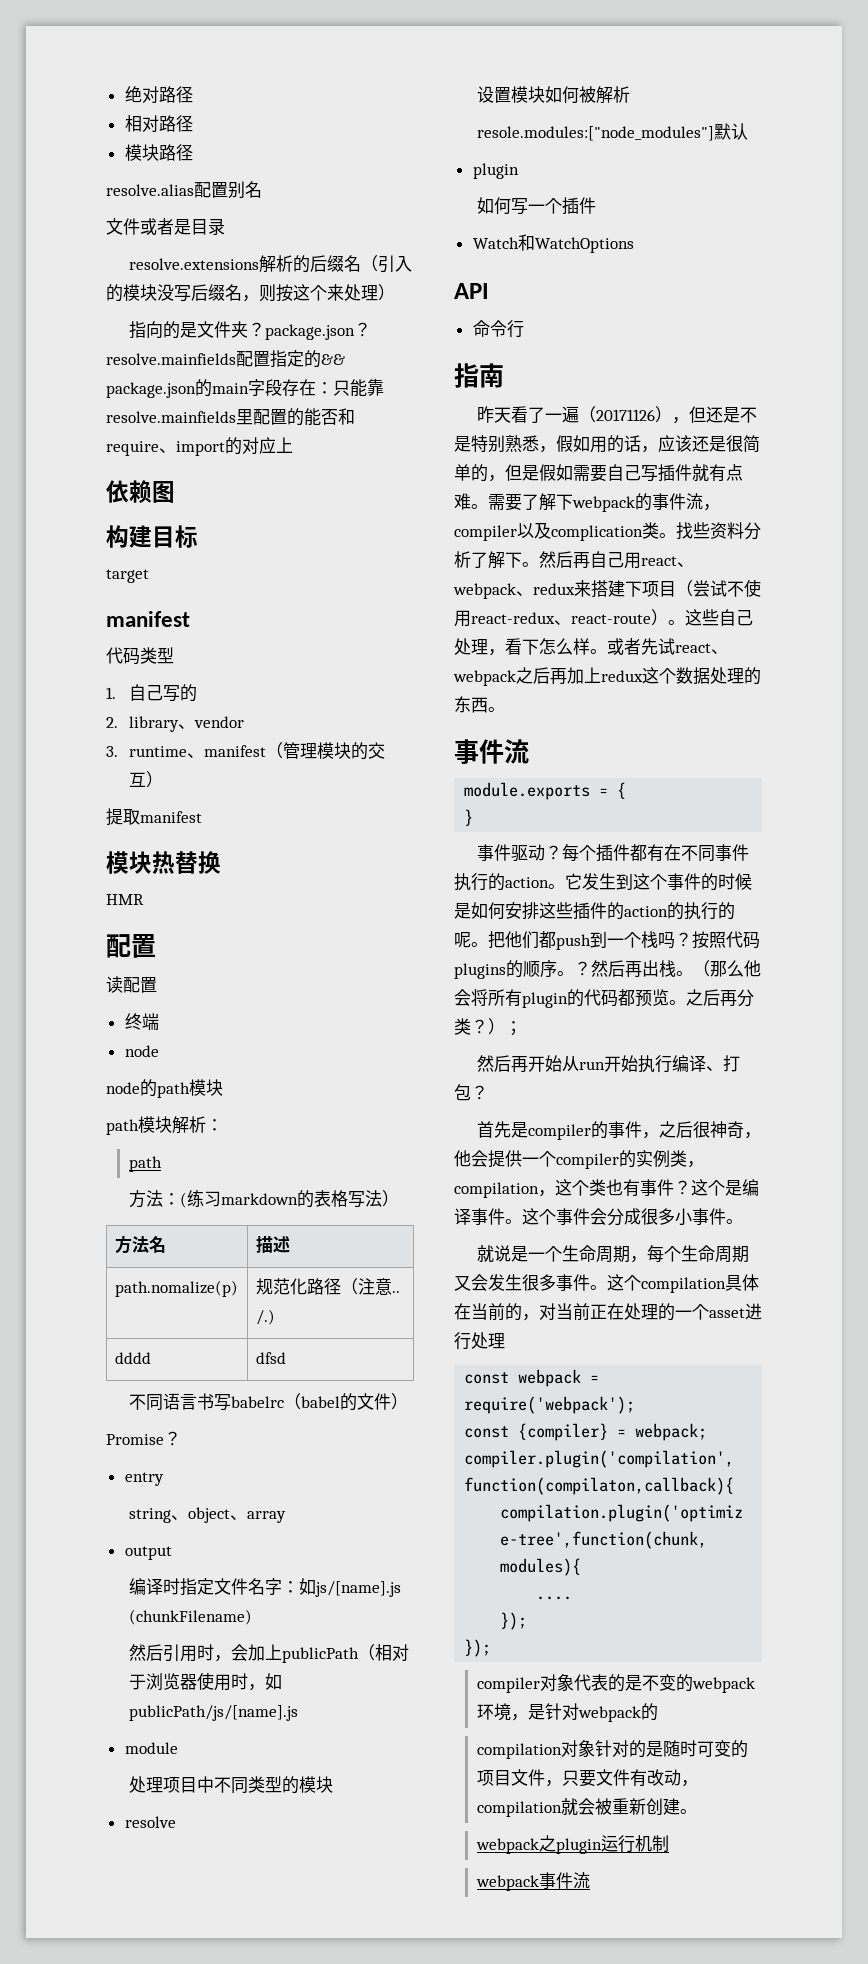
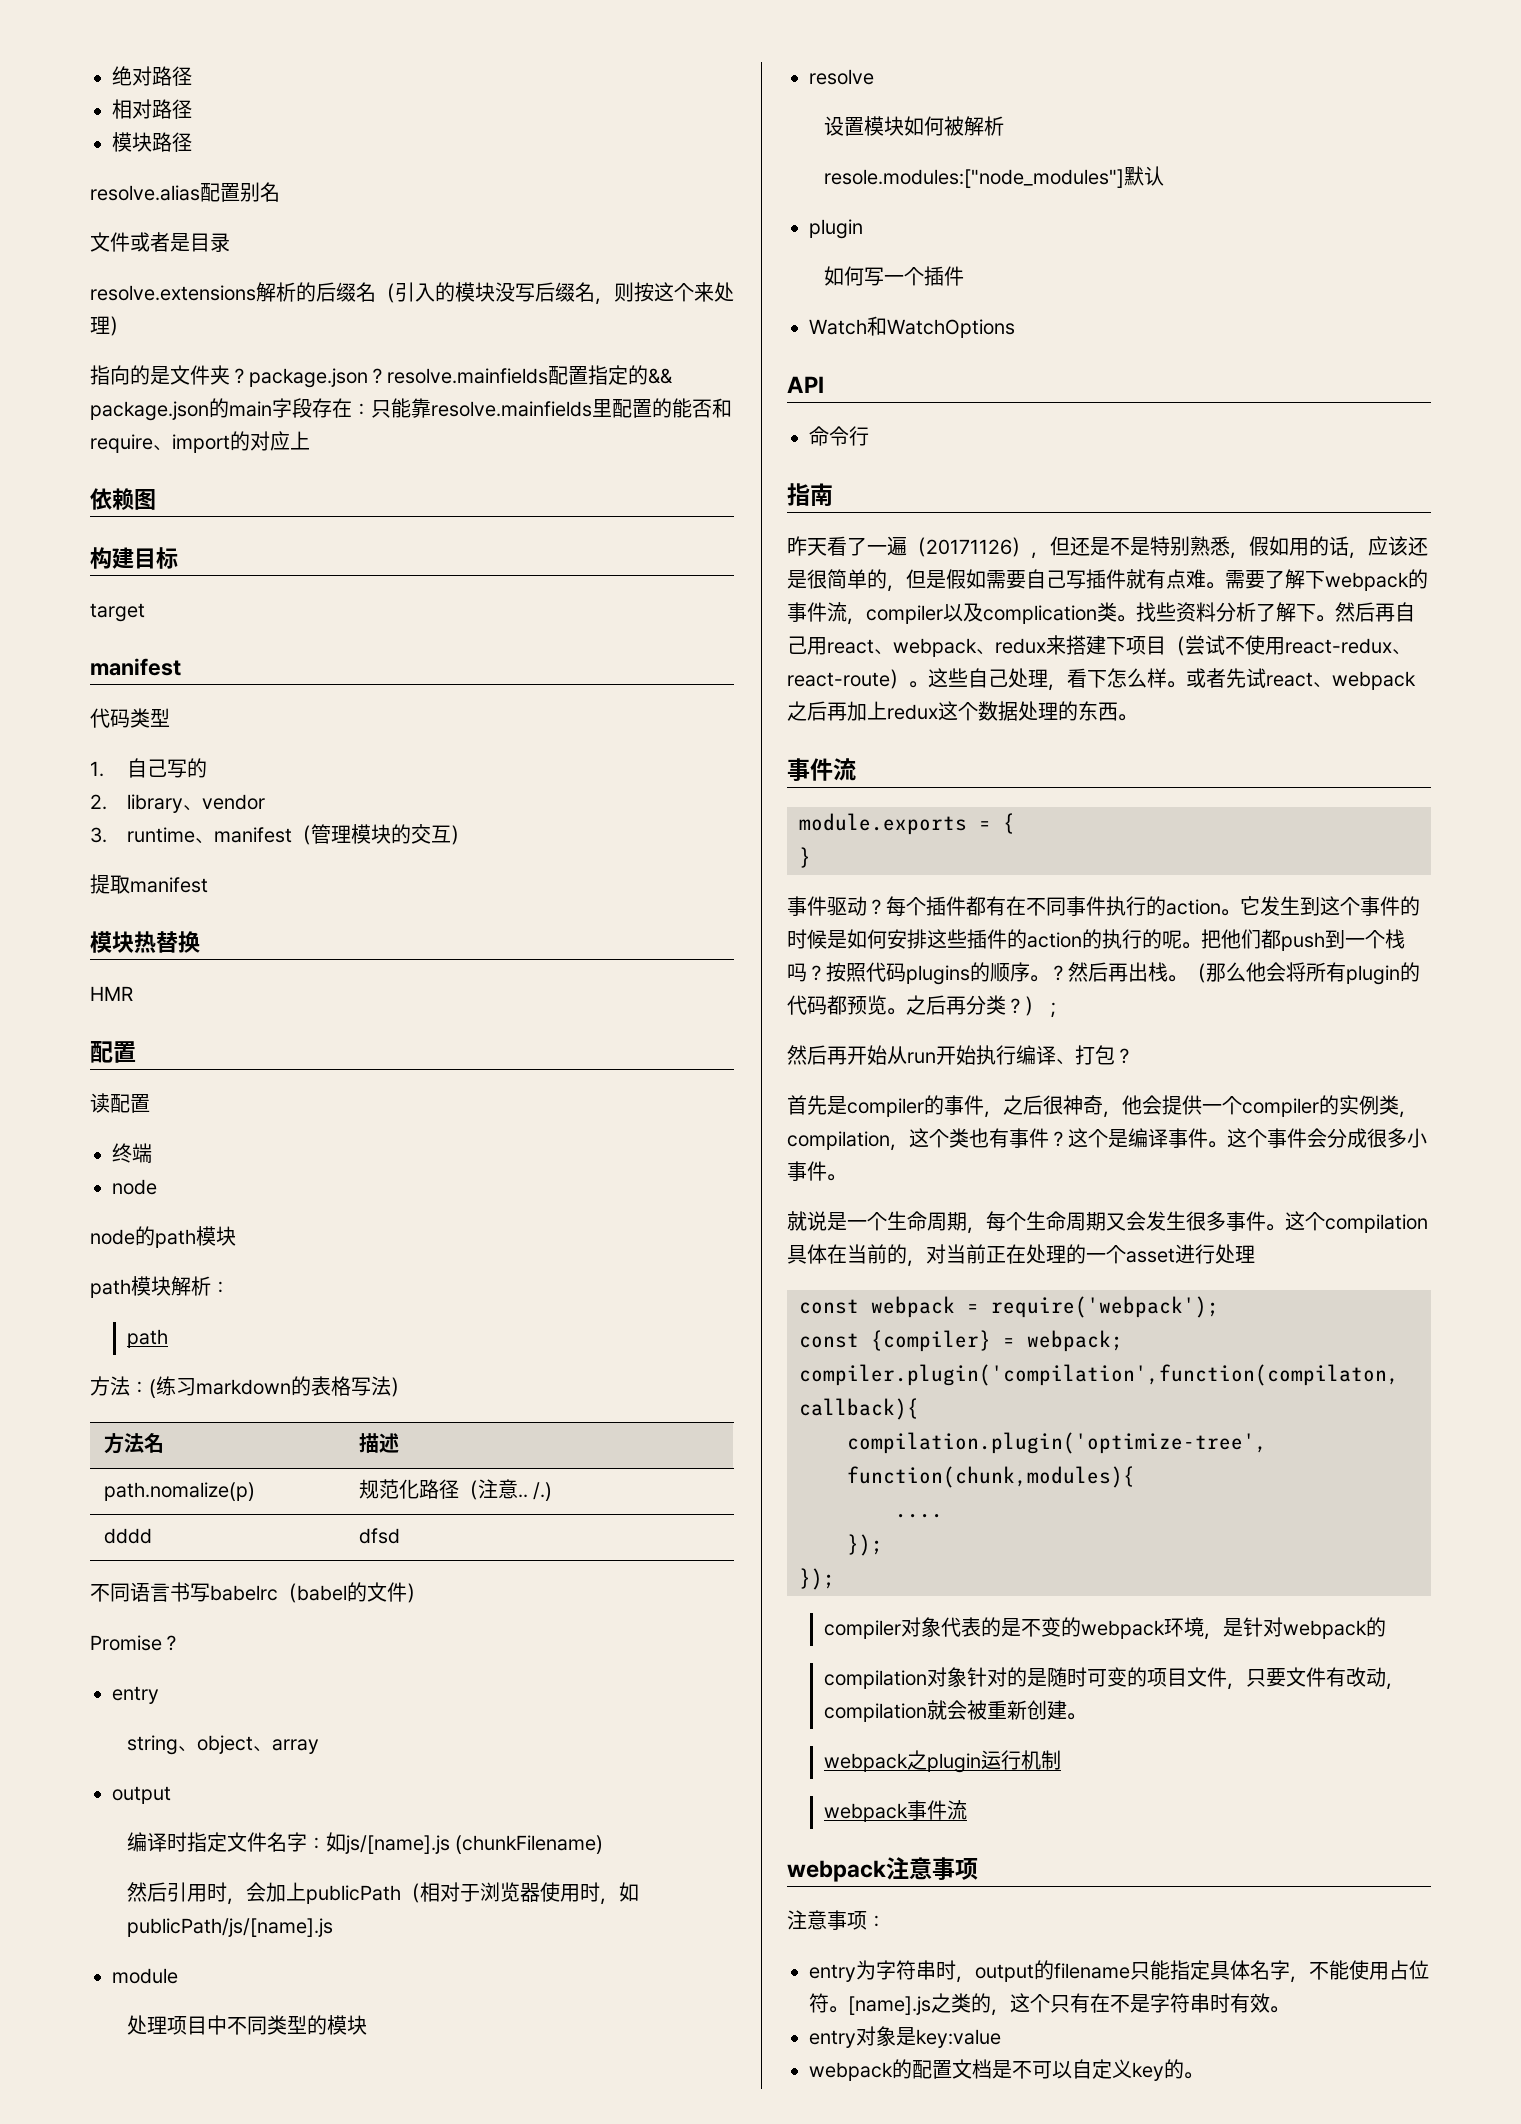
+ webpack注意事项
+ 注意事项：
+ entry为字符串时，output的filename只能指定具体名字，不能使用占位符。[name].js之类的，这个只有在不是字符串时有效。
+ entry对象是key:value
+ webpack的配置文档是不可以自定义key的。

